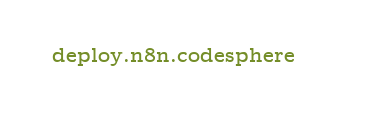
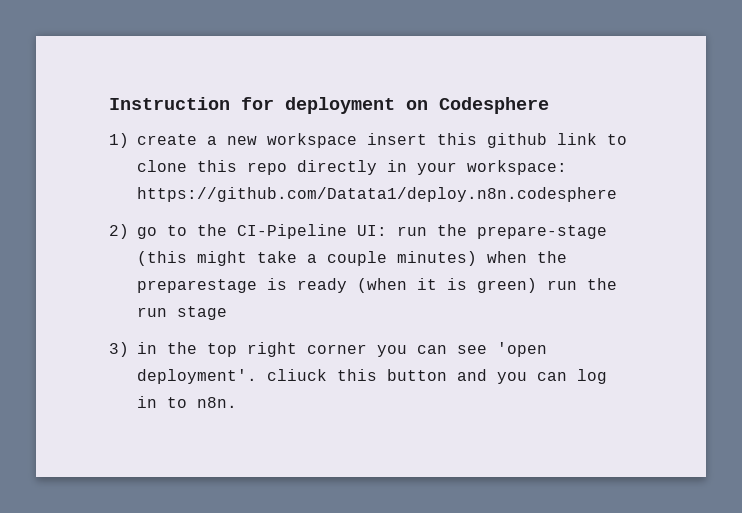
- deploy.n8n.codesphere
+ Instruction for deployment on Codesphere
+ 1) create a new workspace insert this github link to clone this repo directly in your workspace: https://github.com/Datata1/deploy.n8n.codesphere
+ 2) go to the CI-Pipeline UI: run the prepare-stage (this might take a couple minutes) when the preparestage is ready (when it is green) run the run stage
+ 3) in the top right corner you can see 'open deployment'. cliuck this button and you can log in to n8n.

